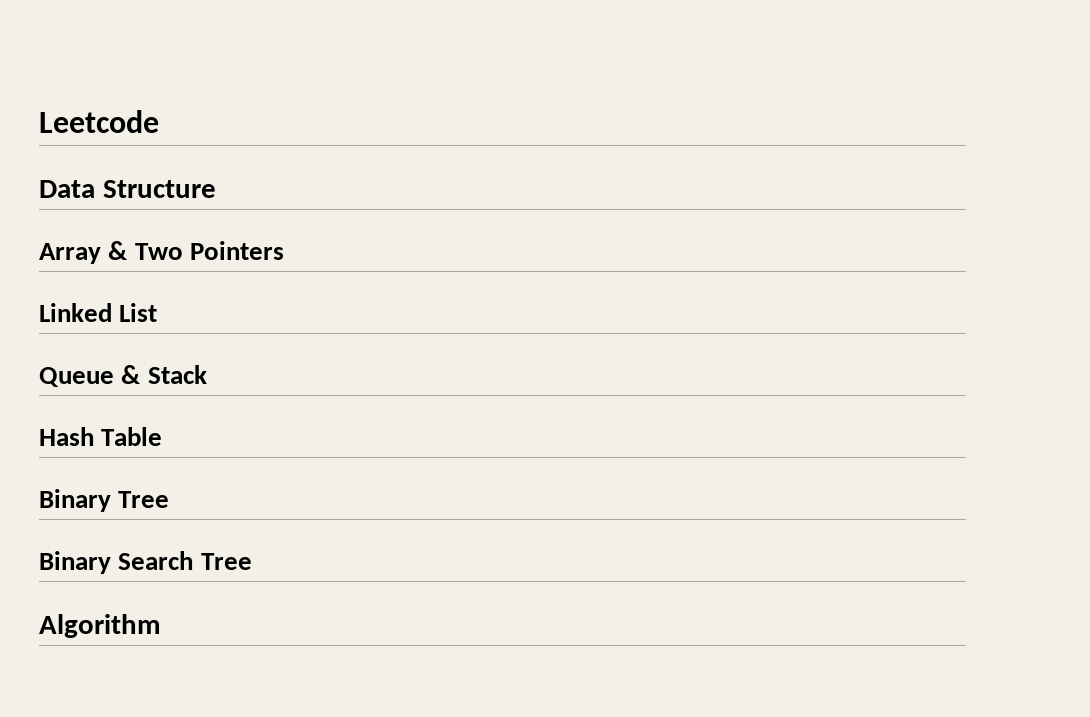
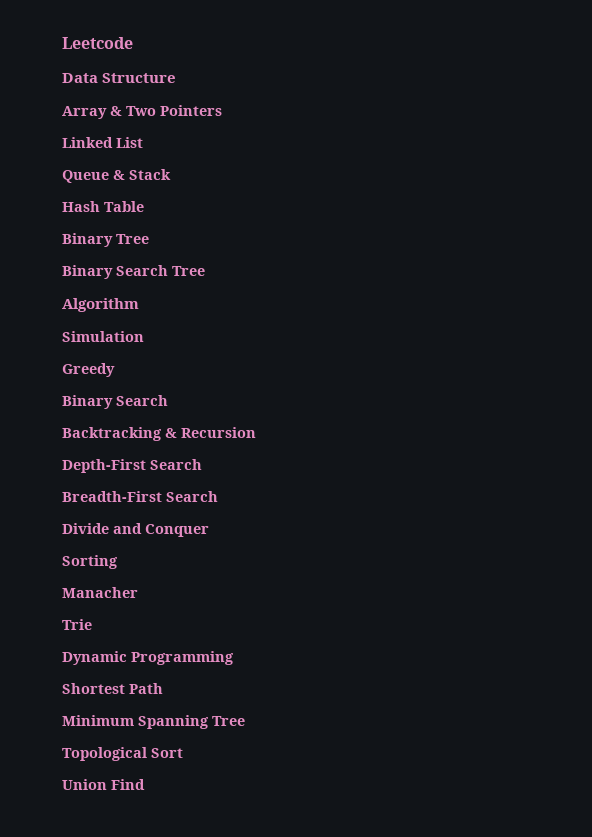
+ Simulation
+ Greedy
+ Binary Search
+ Backtracking & Recursion
+ Depth-First Search
+ Breadth-First Search
+ Divide and Conquer
+ Sorting
+ Manacher
+ Trie
+ Dynamic Programming
+ Shortest Path
+ Minimum Spanning Tree
+ Topological Sort
+ Union Find

